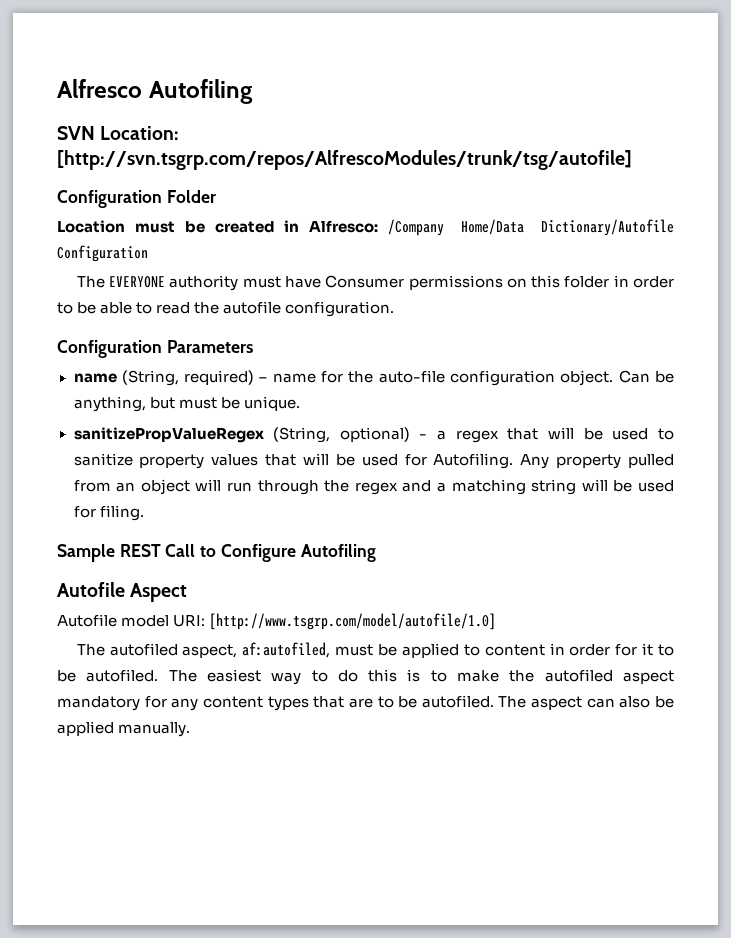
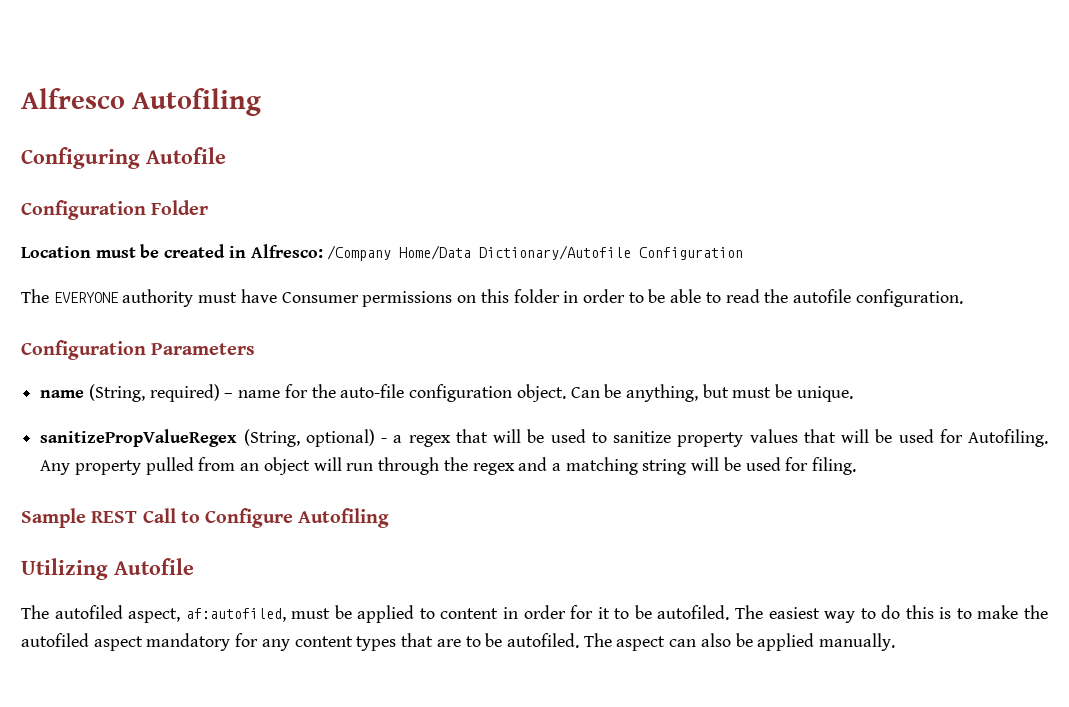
- SVN Location: [http://svn.tsgrp.com/repos/AlfrescoModules/trunk/tsg/autofile]
+ Configuring Autofile
- Autofile Aspect
- Autofile model URI: [http://www.tsgrp.com/model/autofile/1.0]
+ Utilizing Autofile

